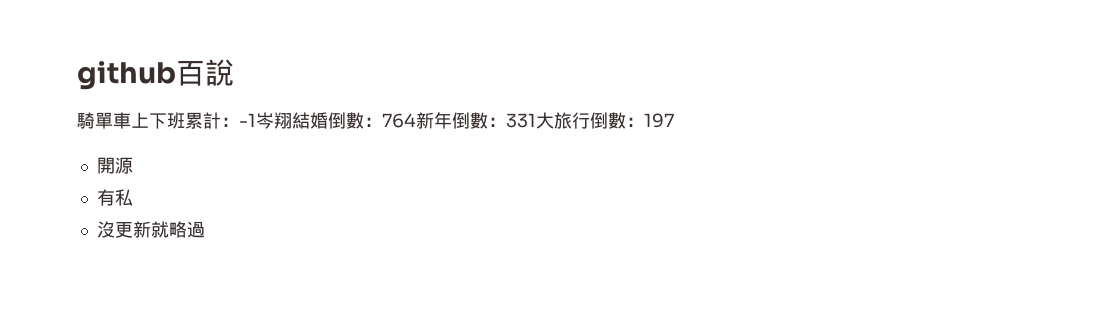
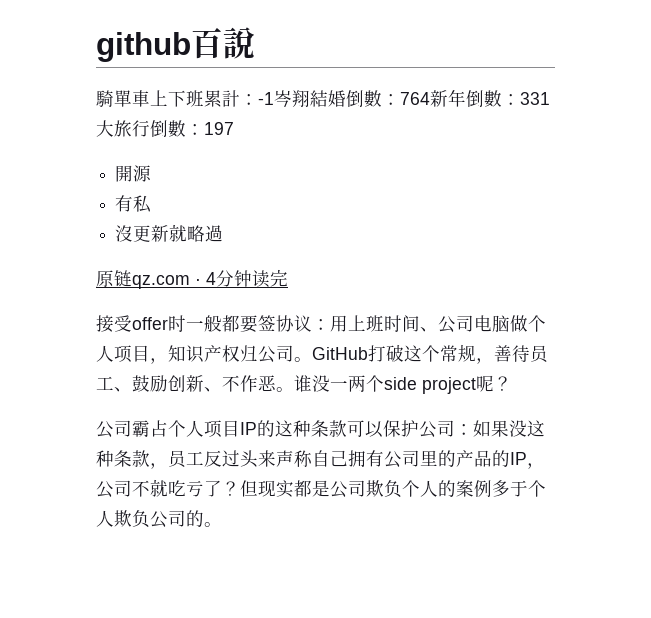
+ 原链qz.com · 4分钟读完
+ 接受offer时一般都要签协议：用上班时间、公司电脑做个人项目，知识产权归公司。GitHub打破这个常规，善待员工、鼓励创新、不作恶。谁没一两个side project呢？
+ 公司霸占个人项目IP的这种条款可以保护公司：如果没这种条款，员工反过头来声称自己拥有公司里的产品的IP，公司不就吃亏了？但现实都是公司欺负个人的案例多于个人欺负公司的。

